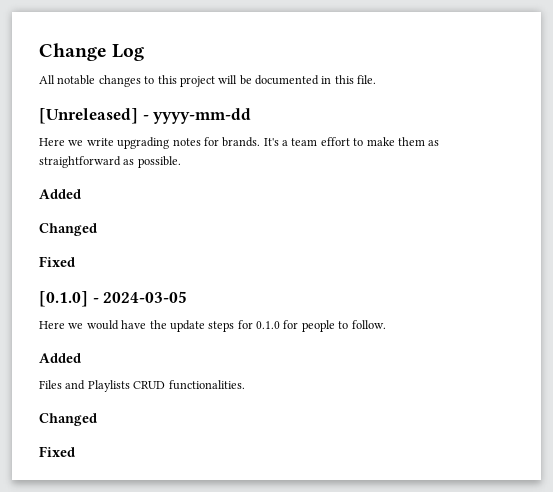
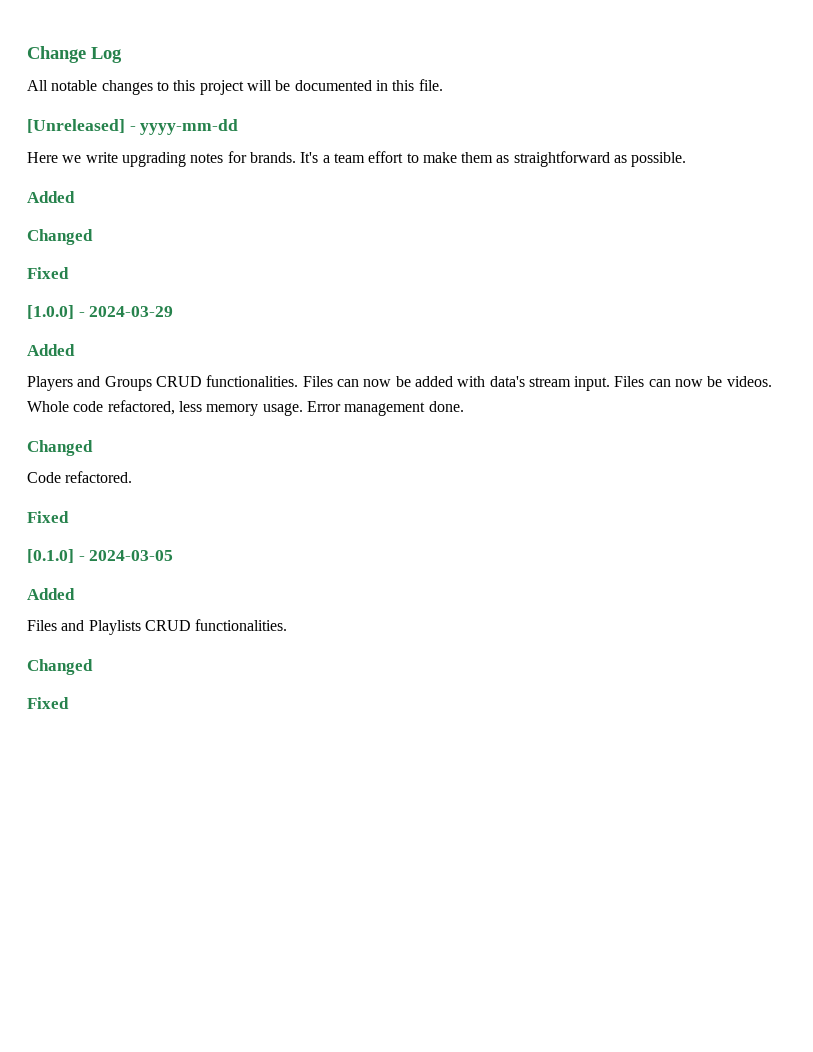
+ [1.0.0] - 2024-03-29
+ Added
+ Players and Groups CRUD functionalities. Files can now be added with data's stream input. Files can now be videos. Whole code refactored, less memory usage. Error management done.
+ Changed
+ Code refactored.
+ Fixed
  [0.1.0] - 2024-03-05
- Here we would have the update steps for 0.1.0 for people to follow.

